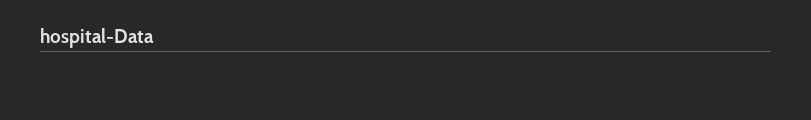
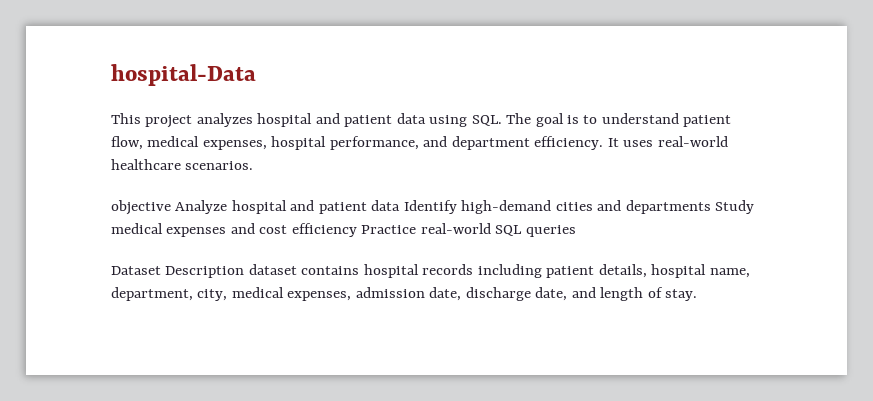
+ This project analyzes hospital and patient data using SQL. The goal is to understand patient flow, medical expenses, hospital performance, and department efficiency. It uses real-world healthcare scenarios.
+ objective Analyze hospital and patient data Identify high-demand cities and departments Study medical expenses and cost efficiency Practice real-world SQL queries
+ Dataset Description dataset contains hospital records including patient details, hospital name, department, city, medical expenses, admission date, discharge date, and length of stay.

